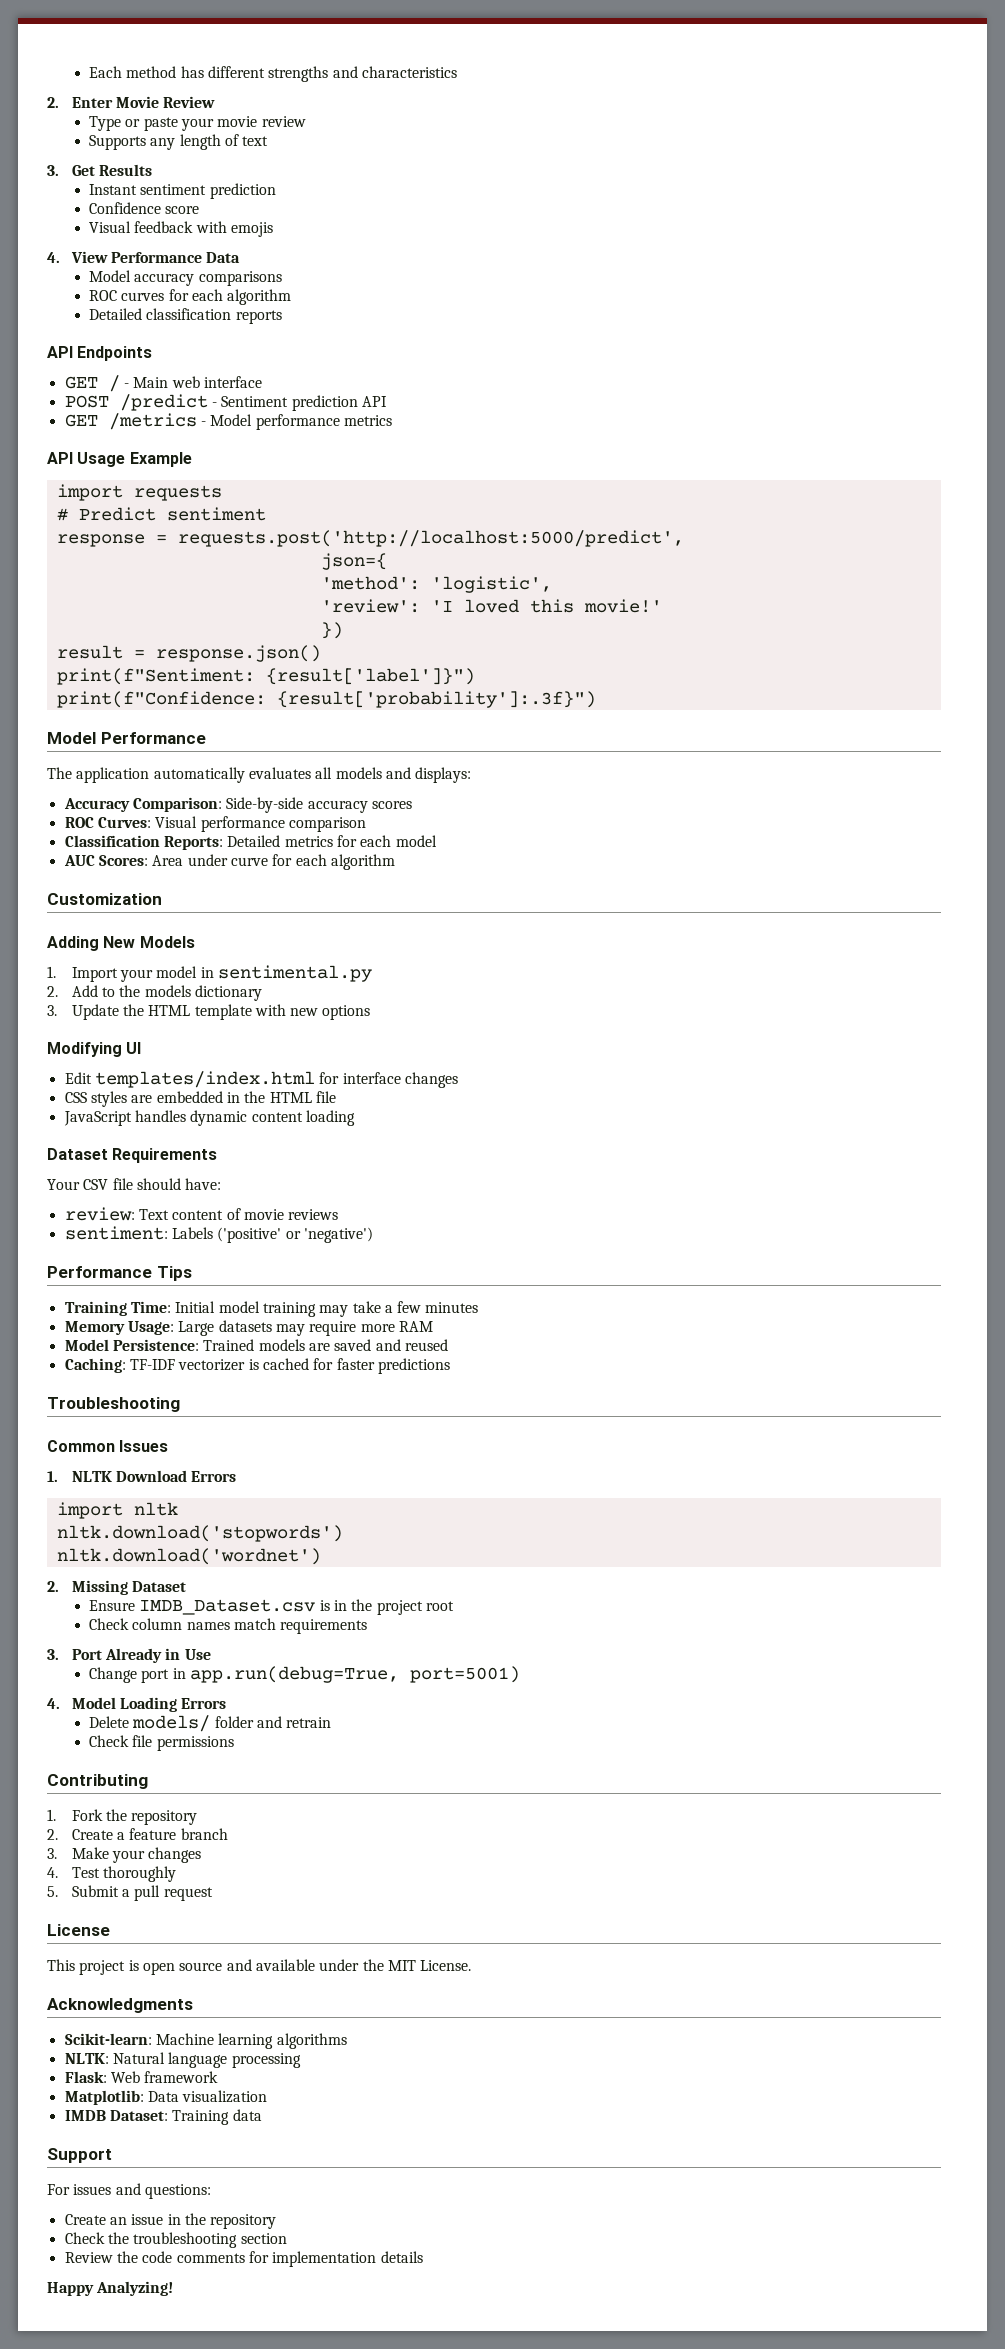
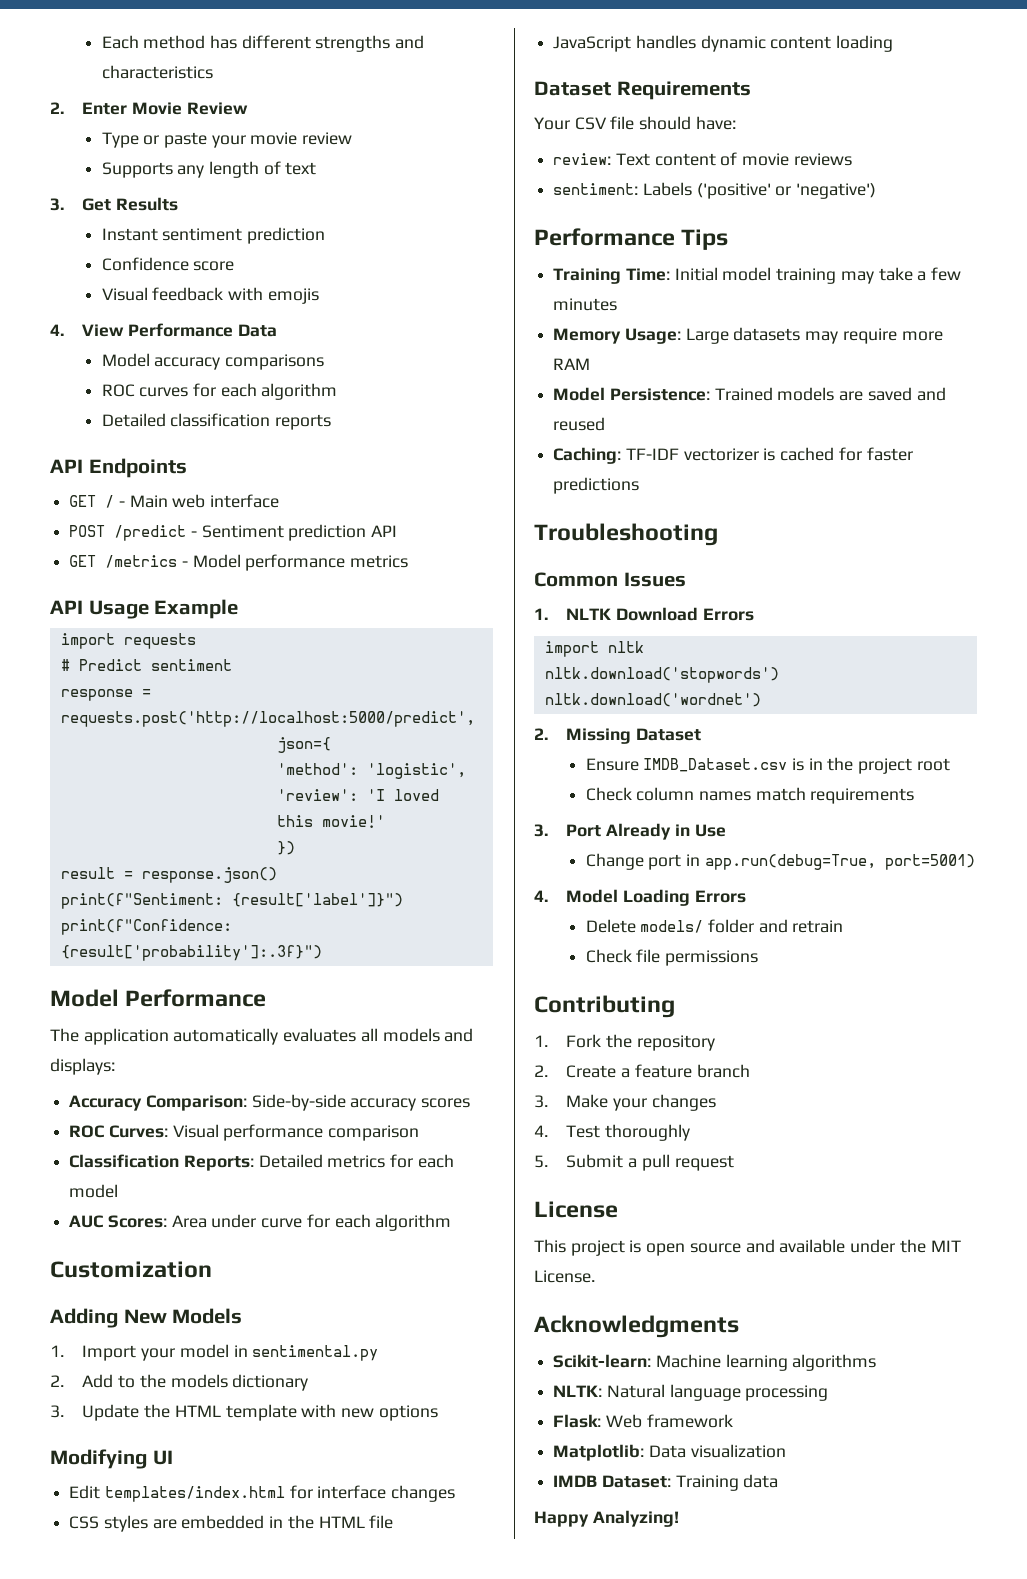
- Support
- For issues and questions:
- Create an issue in the repository
- Check the troubleshooting section
- Review the code comments for implementation details

